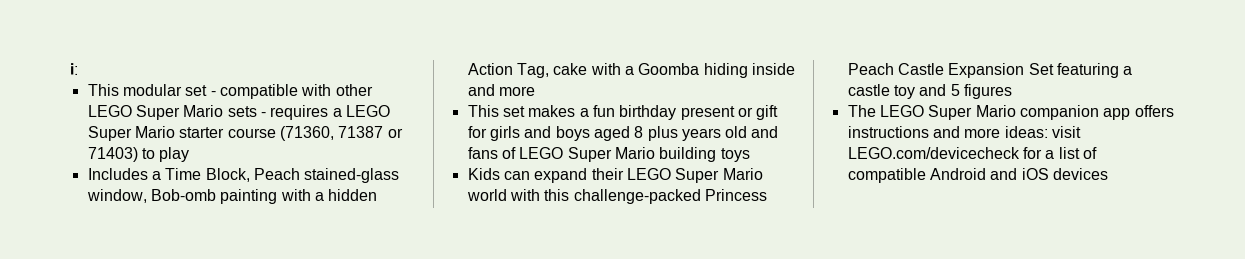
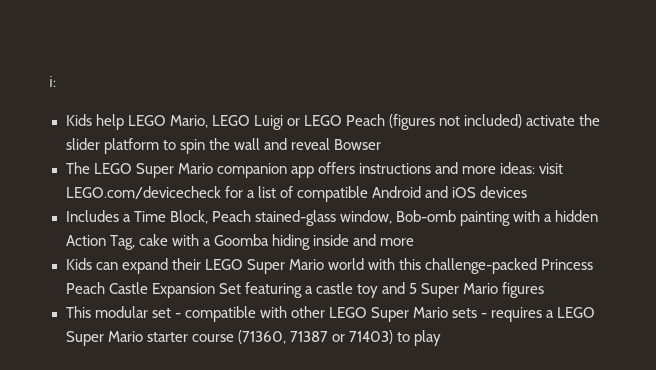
+ Kids help LEGO Mario, LEGO Luigi or LEGO Peach (figures not included) activate the slider platform to spin the wall and reveal Bowser
+ The LEGO Super Mario companion app offers instructions and more ideas: visit LEGO.com/devicecheck for a list of compatible Android and iOS devices
+ Includes a Time Block, Peach stained-glass window, Bob-omb painting with a hidden Action Tag, cake with a Goomba hiding inside and more
+ Kids can expand their LEGO Super Mario world with this challenge-packed Princess Peach Castle Expansion Set featuring a castle toy and 5 Super Mario figures
- Includes a Time Block, Peach stained-glass window, Bob-omb painting with a hidden Action Tag, cake with a Goomba hiding inside and more
- This set makes a fun birthday present or gift for girls and boys aged 8 plus years old and fans of LEGO Super Mario building toys
- Kids can expand their LEGO Super Mario world with this challenge-packed Princess Peach Castle Expansion Set featuring a castle toy and 5 figures
- The LEGO Super Mario companion app offers instructions and more ideas: visit LEGO.com/devicecheck for a list of compatible Android and iOS devices

